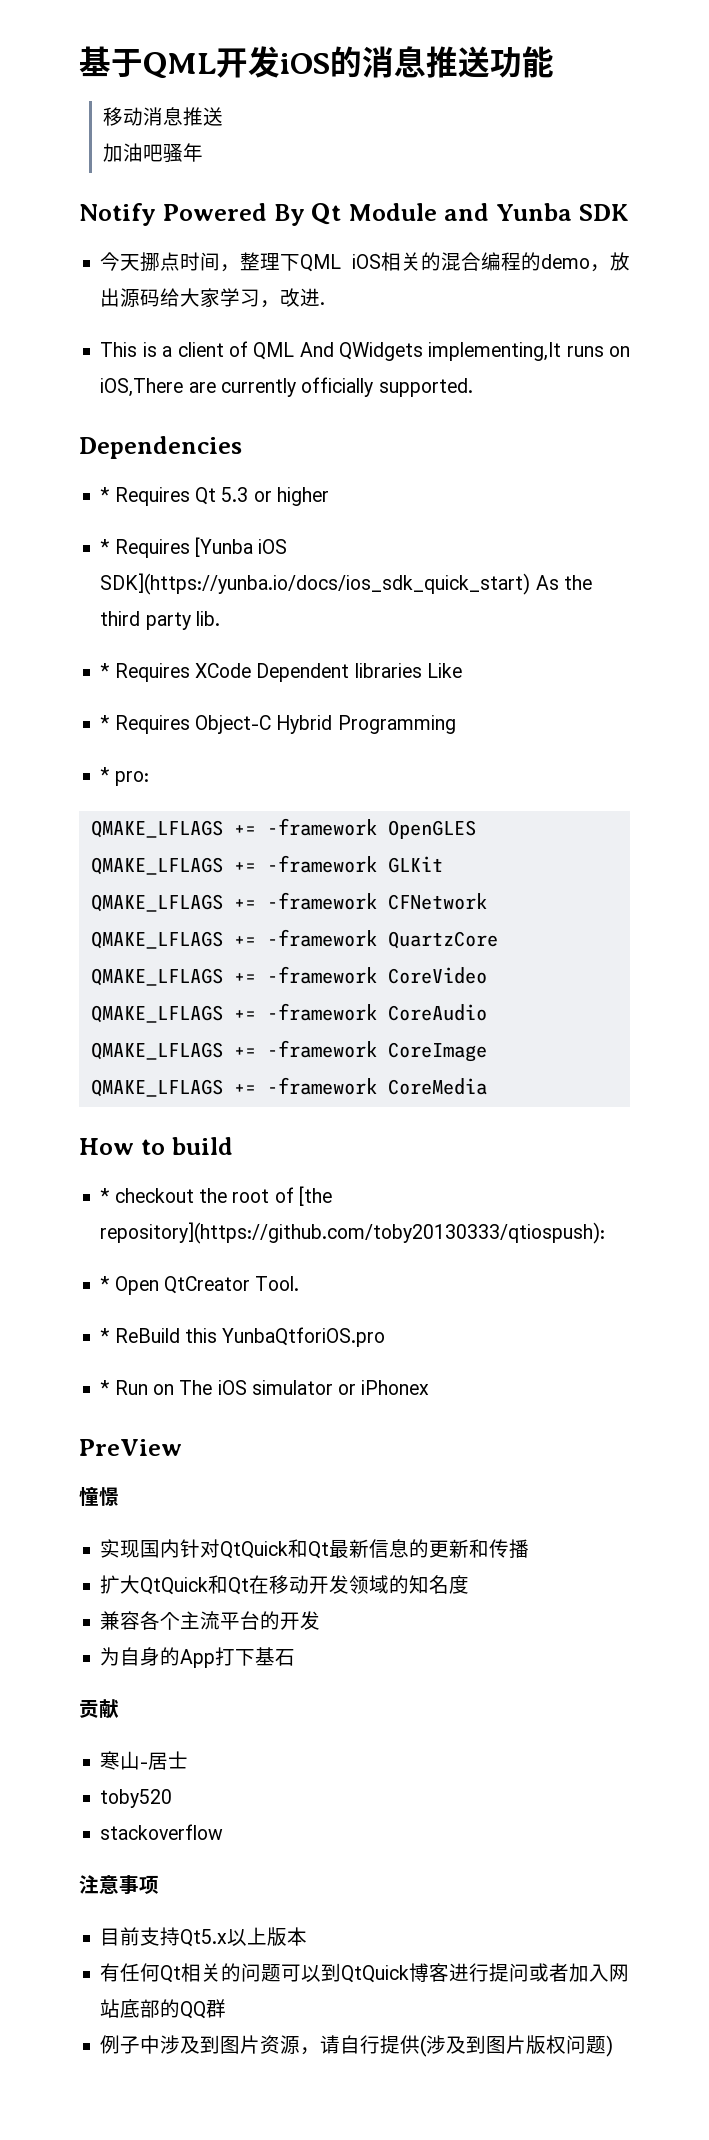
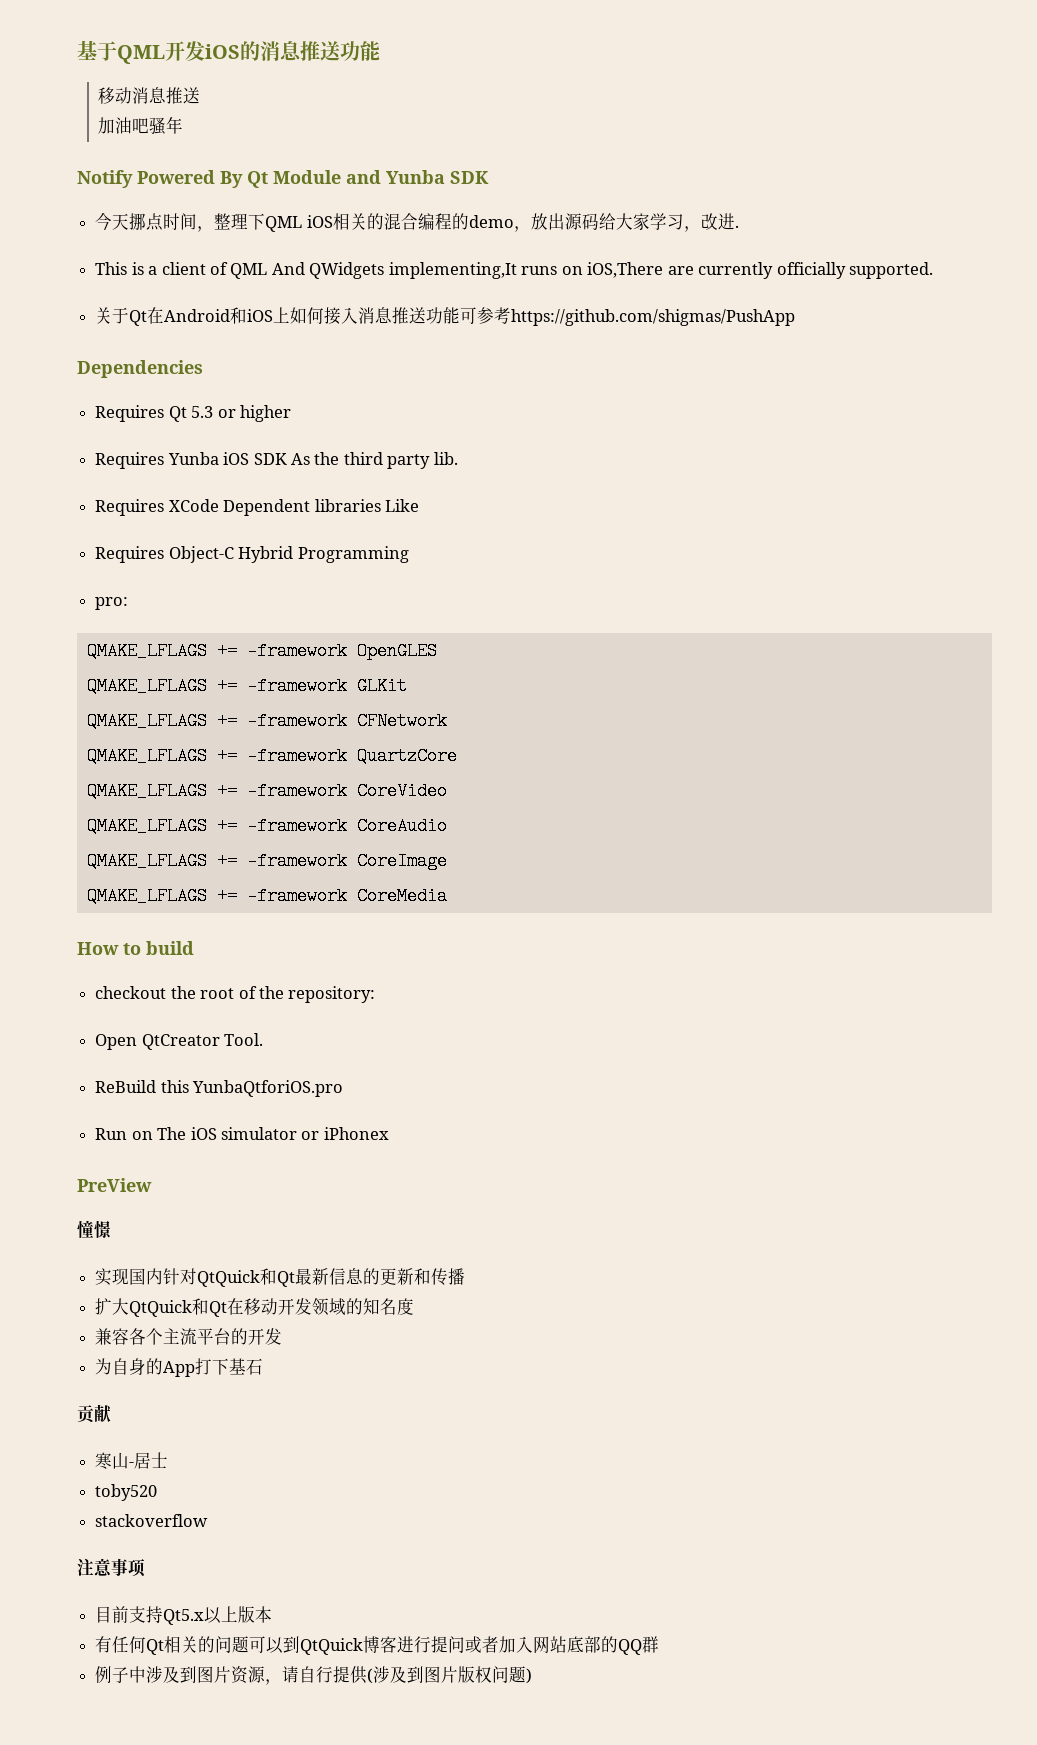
+ 关于Qt在Android和iOS上如何接入消息推送功能可参考https://github.com/shigmas/PushApp
- * Requires Qt 5.3 or higher
+ Requires Qt 5.3 or higher
- * Requires [Yunba iOS SDK](https://yunba.io/docs/ios_sdk_quick_start) As the third party lib.
+ Requires Yunba iOS SDK As the third party lib.
- * Requires XCode Dependent libraries Like
+ Requires XCode Dependent libraries Like
- * Requires Object-C Hybrid Programming
+ Requires Object-C Hybrid Programming
- * pro:
+ pro:
- * checkout the root of [the repository](https://github.com/toby20130333/qtiospush):
- * Open QtCreator Tool.
+ checkout the root of the repository:
+ Open QtCreator Tool.
- * ReBuild this YunbaQtforiOS.pro
+ ReBuild this YunbaQtforiOS.pro
- * Run on The iOS simulator or iPhonex
+ Run on The iOS simulator or iPhonex

